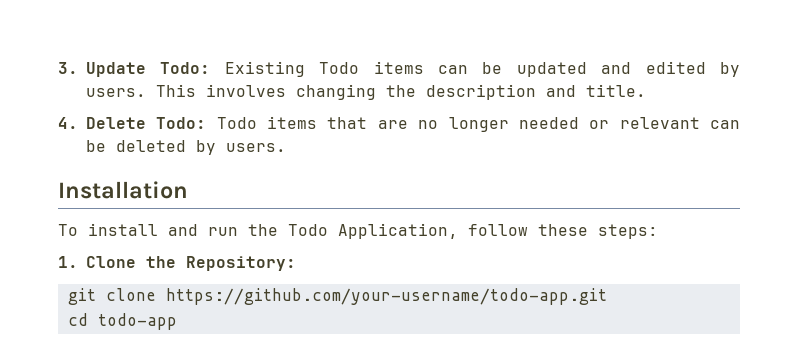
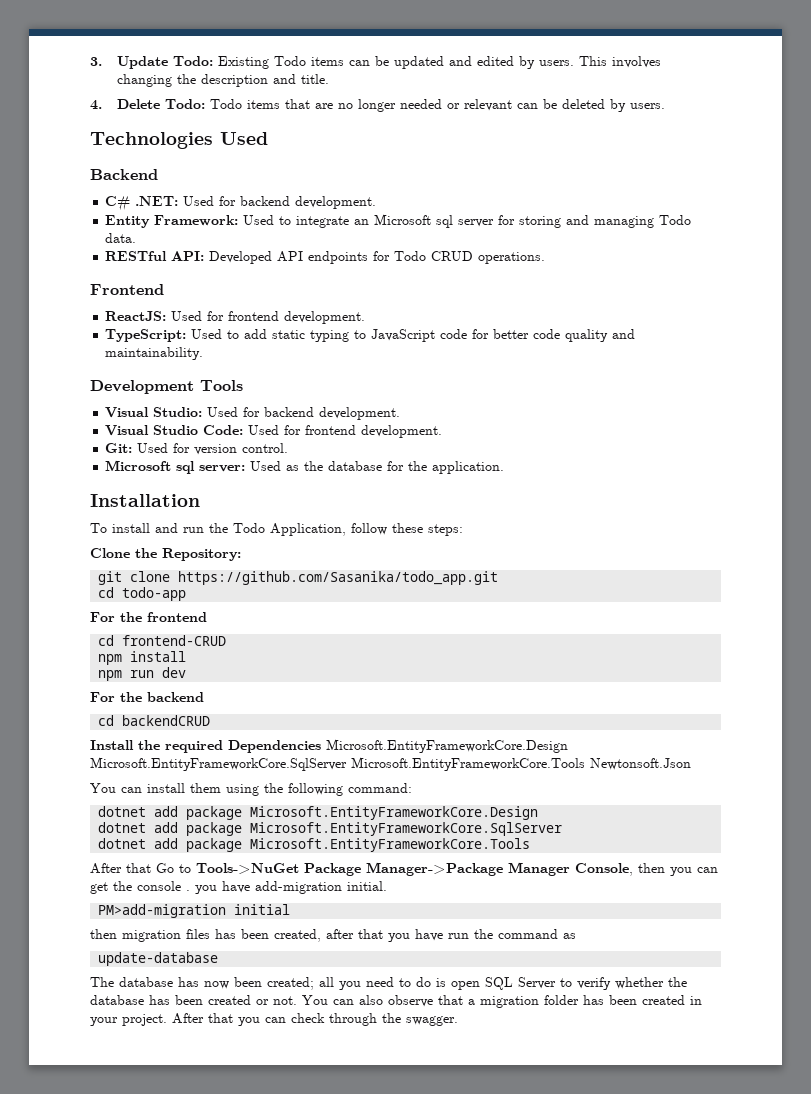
+ Technologies Used
+ Backend
+ C# .NET: Used for backend development.
+ Entity Framework: Used to integrate an Microsoft sql server for storing and managing Todo data.
+ RESTful API: Developed API endpoints for Todo CRUD operations.
+ Frontend
+ ReactJS: Used for frontend development.
+ TypeScript: Used to add static typing to JavaScript code for better code quality and maintainability.
+ Development Tools
+ Visual Studio: Used for backend development.
+ Visual Studio Code: Used for frontend development.
+ Git: Used for version control.
+ Microsoft sql server: Used as the database for the application.
- 1. Clone the Repository:
+ Clone the Repository:
- git clone https://github.com/your-username/todo-app.git
+ git clone https://github.com/Sasanika/todo_app.git
+ For the frontend
+ cd frontend-CRUD
+ npm install
+ npm run dev
+ For the backend
+ cd backendCRUD
+ Install the required Dependencies Microsoft.EntityFrameworkCore.Design Microsoft.EntityFrameworkCore.SqlServer Microsoft.EntityFrameworkCore.Tools Newtonsoft.Json
+ You can install them using the following command:
+ dotnet add package Microsoft.EntityFrameworkCore.Design
+ dotnet add package Microsoft.EntityFrameworkCore.SqlServer
+ dotnet add package Microsoft.EntityFrameworkCore.Tools
+ After that Go to Tools->NuGet Package Manager->Package Manager Console, then you can get the console . you have add-migration initial.
+ PM>add-migration initial
+ then migration files has been created, after that you have run the command as
+ update-database
+ The database has now been created; all you need to do is open SQL Server to verify whether the database has been created or not. You can also observe that a migration folder has been created in your project. After that you can check through the swagger.

